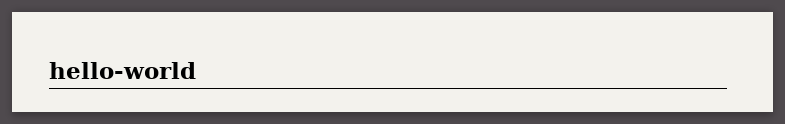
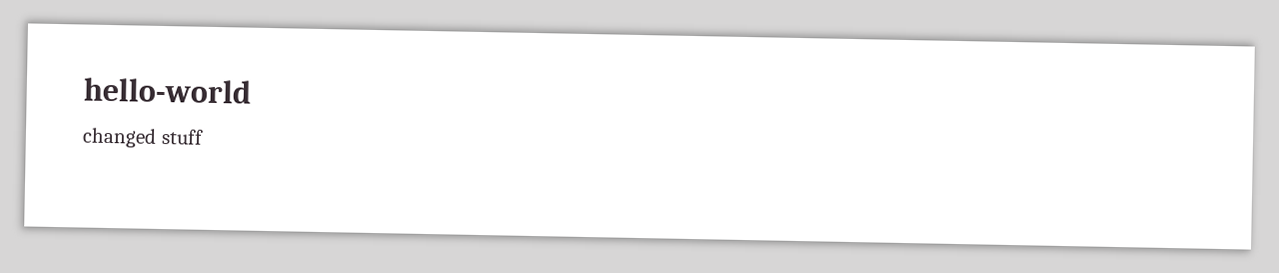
+ changed stuff

